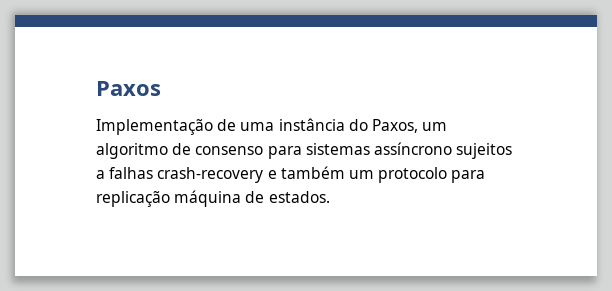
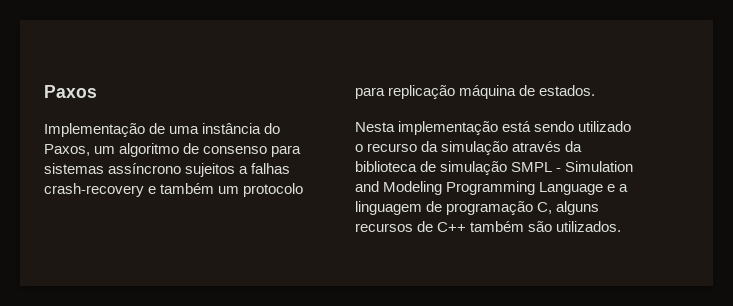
+ Nesta implementação está sendo utilizado o recurso da simulação através da biblioteca de simulação SMPL - Simulation and Modeling Programming Language e a linguagem de programação C, alguns recursos de C++ também são utilizados.

